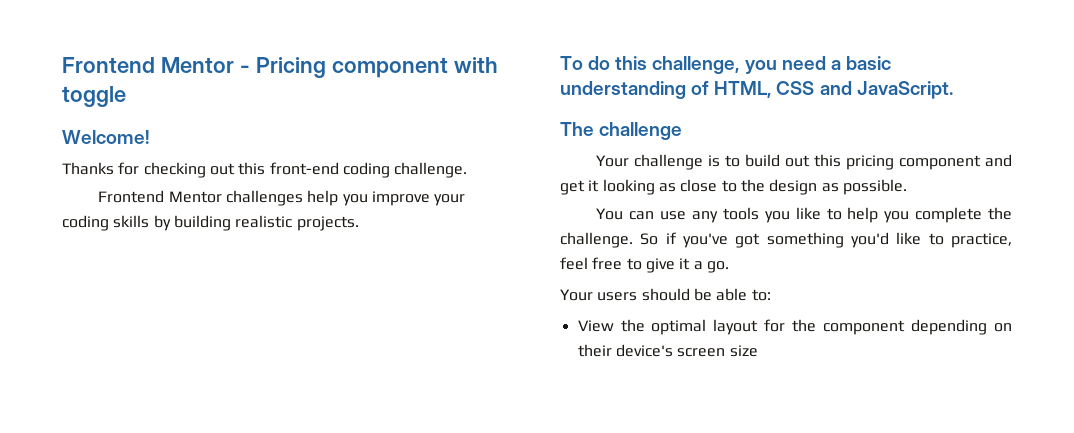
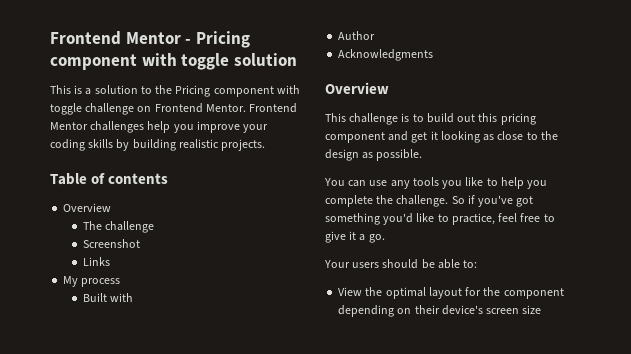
- Frontend Mentor - Pricing component with toggle
- Welcome!
- Thanks for checking out this front-end coding challenge.
- Frontend Mentor challenges help you improve your coding skills by building realistic projects.
+ Frontend Mentor - Pricing component with toggle solution
+ This is a solution to the Pricing component with toggle challenge on Frontend Mentor. Frontend Mentor challenges help you improve your coding skills by building realistic projects.
- To do this challenge, you need a basic understanding of HTML, CSS and JavaScript.
+ Table of contents
+ Overview
  The challenge
- Your challenge is to build out this pricing component and get it looking as close to the design as possible.
+ Screenshot
+ Links
+ My process
+ Built with
+ Author
+ Acknowledgments
+ Overview
+ This challenge is to build out this pricing component and get it looking as close to the design as possible.

